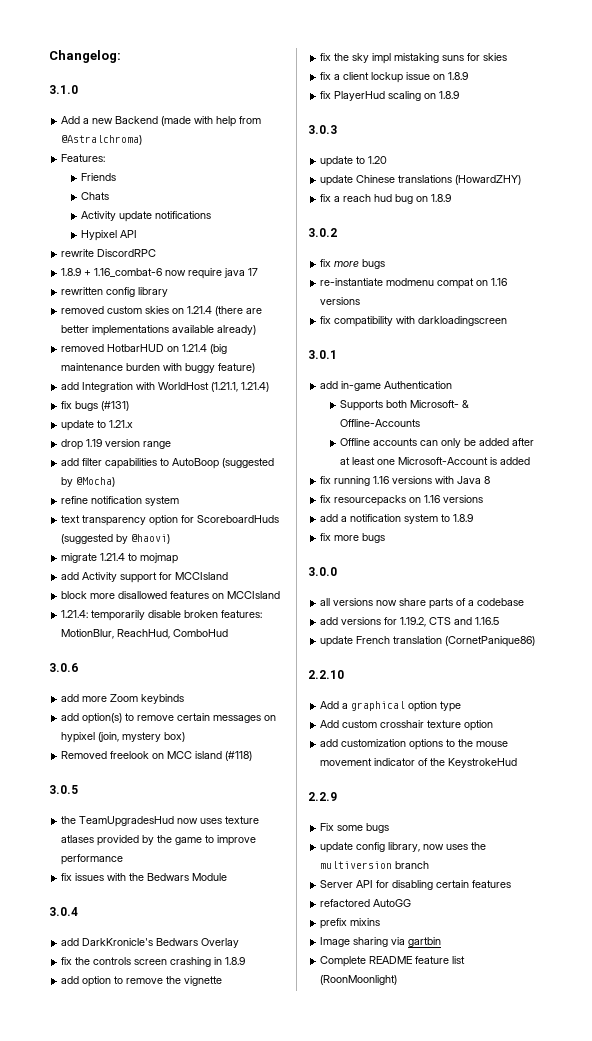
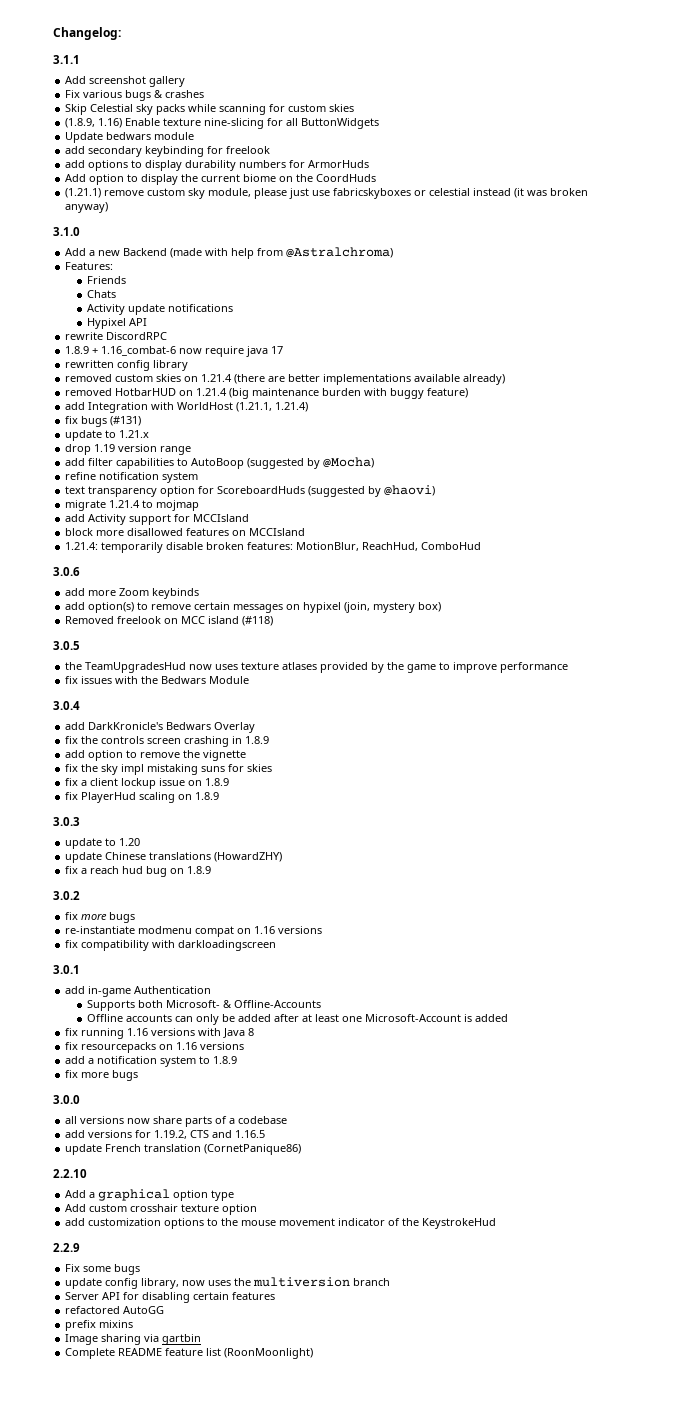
+ 3.1.1
+ Add screenshot gallery
+ Fix various bugs & crashes
+ Skip Celestial sky packs while scanning for custom skies
+ (1.8.9, 1.16) Enable texture nine-slicing for all ButtonWidgets
+ Update bedwars module
+ add secondary keybinding for freelook
+ add options to display durability numbers for ArmorHuds
+ Add option to display the current biome on the CoordHuds
+ (1.21.1) remove custom sky module, please just use fabricskyboxes or celestial instead (it was broken anyway)

